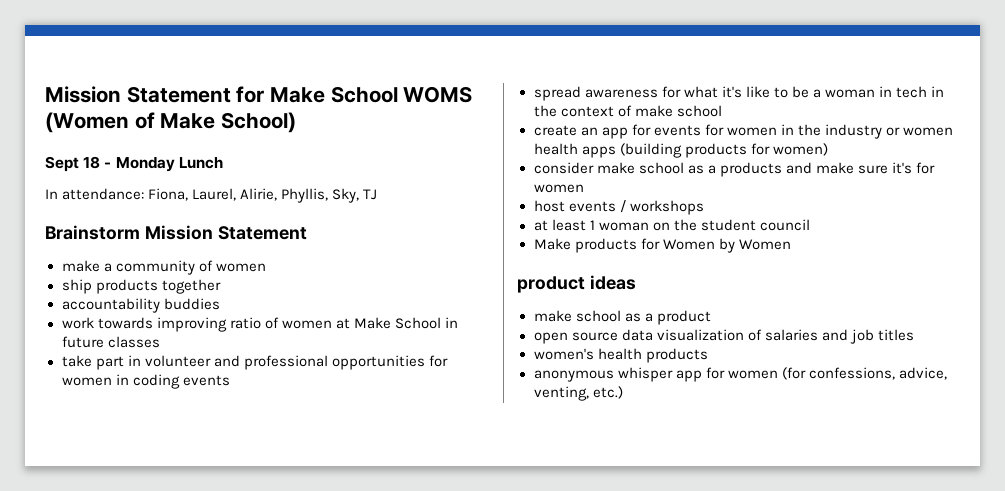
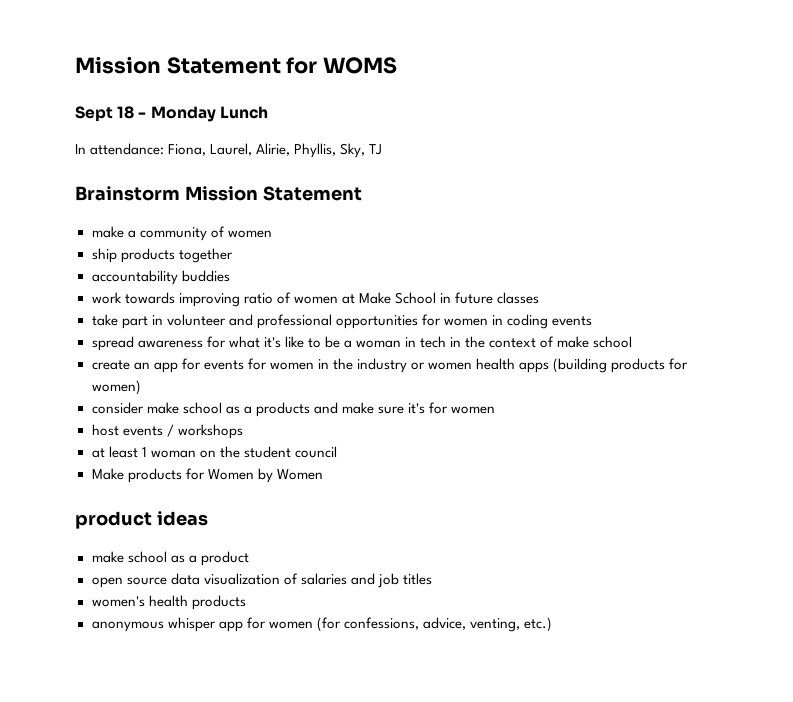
- Mission Statement for Make School WOMS (Women of Make School)
+ Mission Statement for WOMS

